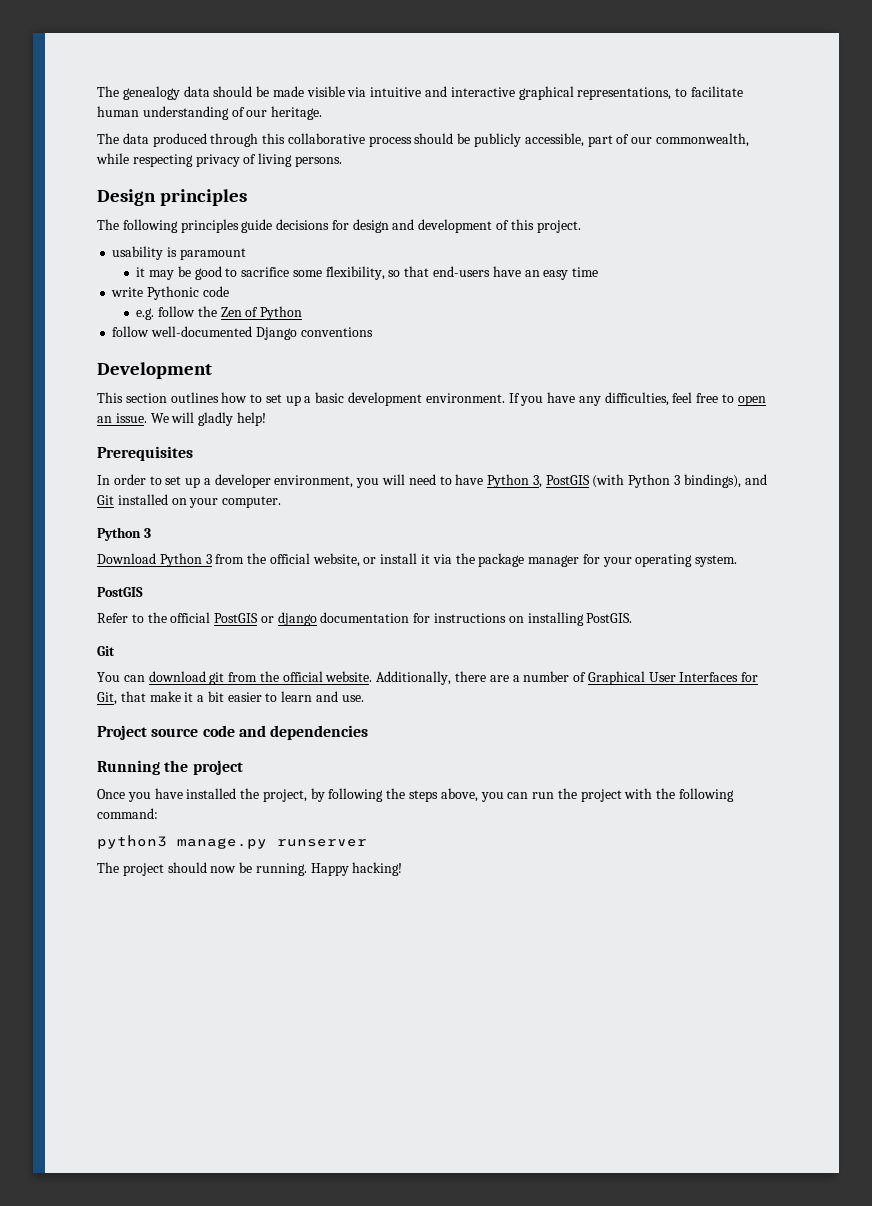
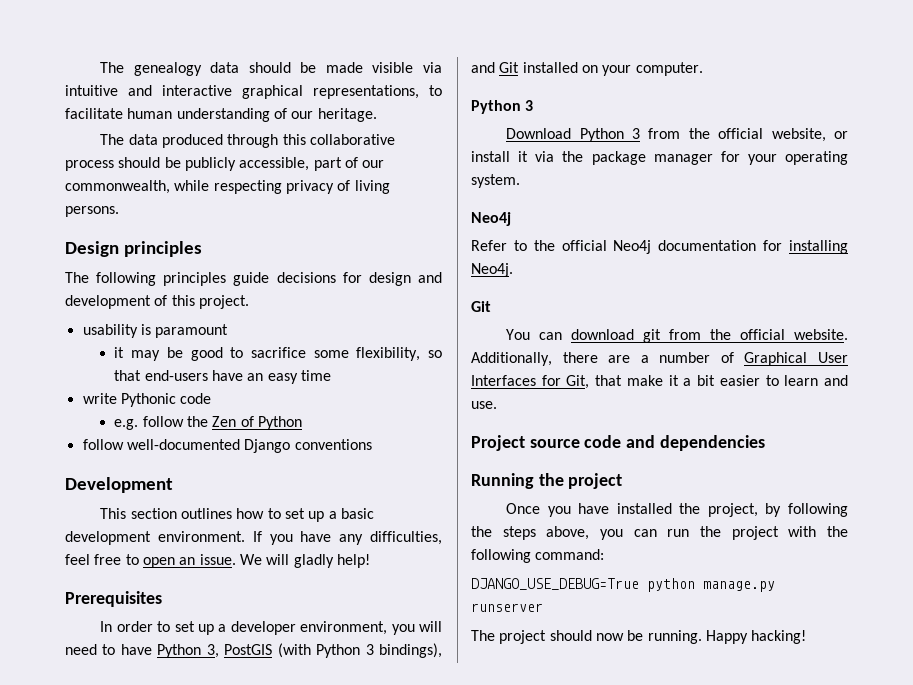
  Download Python 3 from the official website, or install it via the package manager for your operating system.
- PostGIS
+ Neo4j
- Refer to the official PostGIS or django documentation for instructions on installing PostGIS.
+ Refer to the official Neo4j documentation for installing Neo4j.
- python3 manage.py runserver
+ DJANGO_USE_DEBUG=True python manage.py runserver

